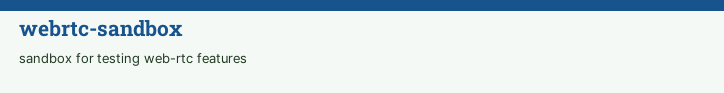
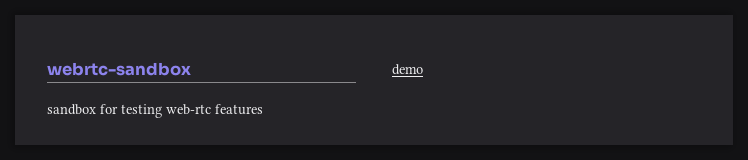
+ demo

